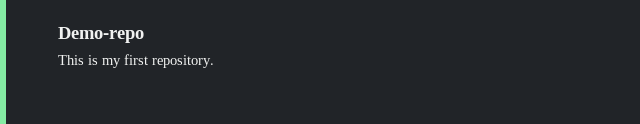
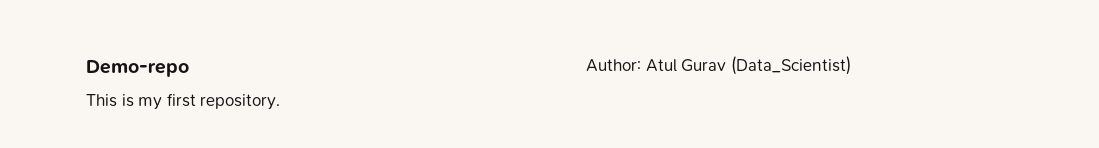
+ Author: Atul Gurav (Data_Scientist)

